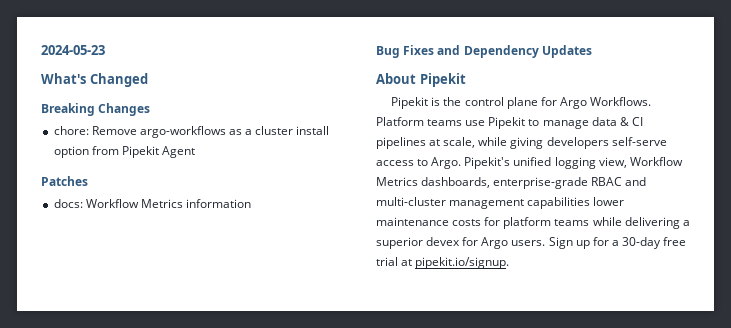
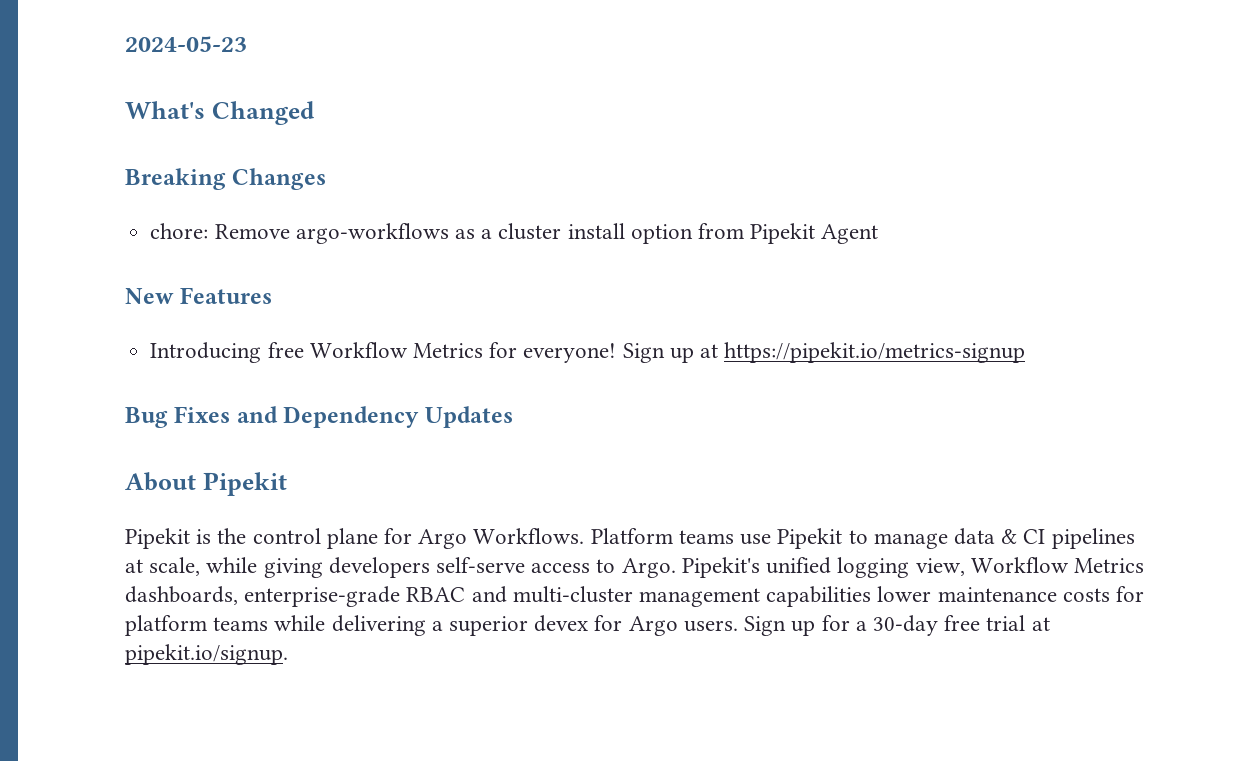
- Patches
- docs: Workflow Metrics information
+ New Features
+ Introducing free Workflow Metrics for everyone! Sign up at https://pipekit.io/metrics-signup

